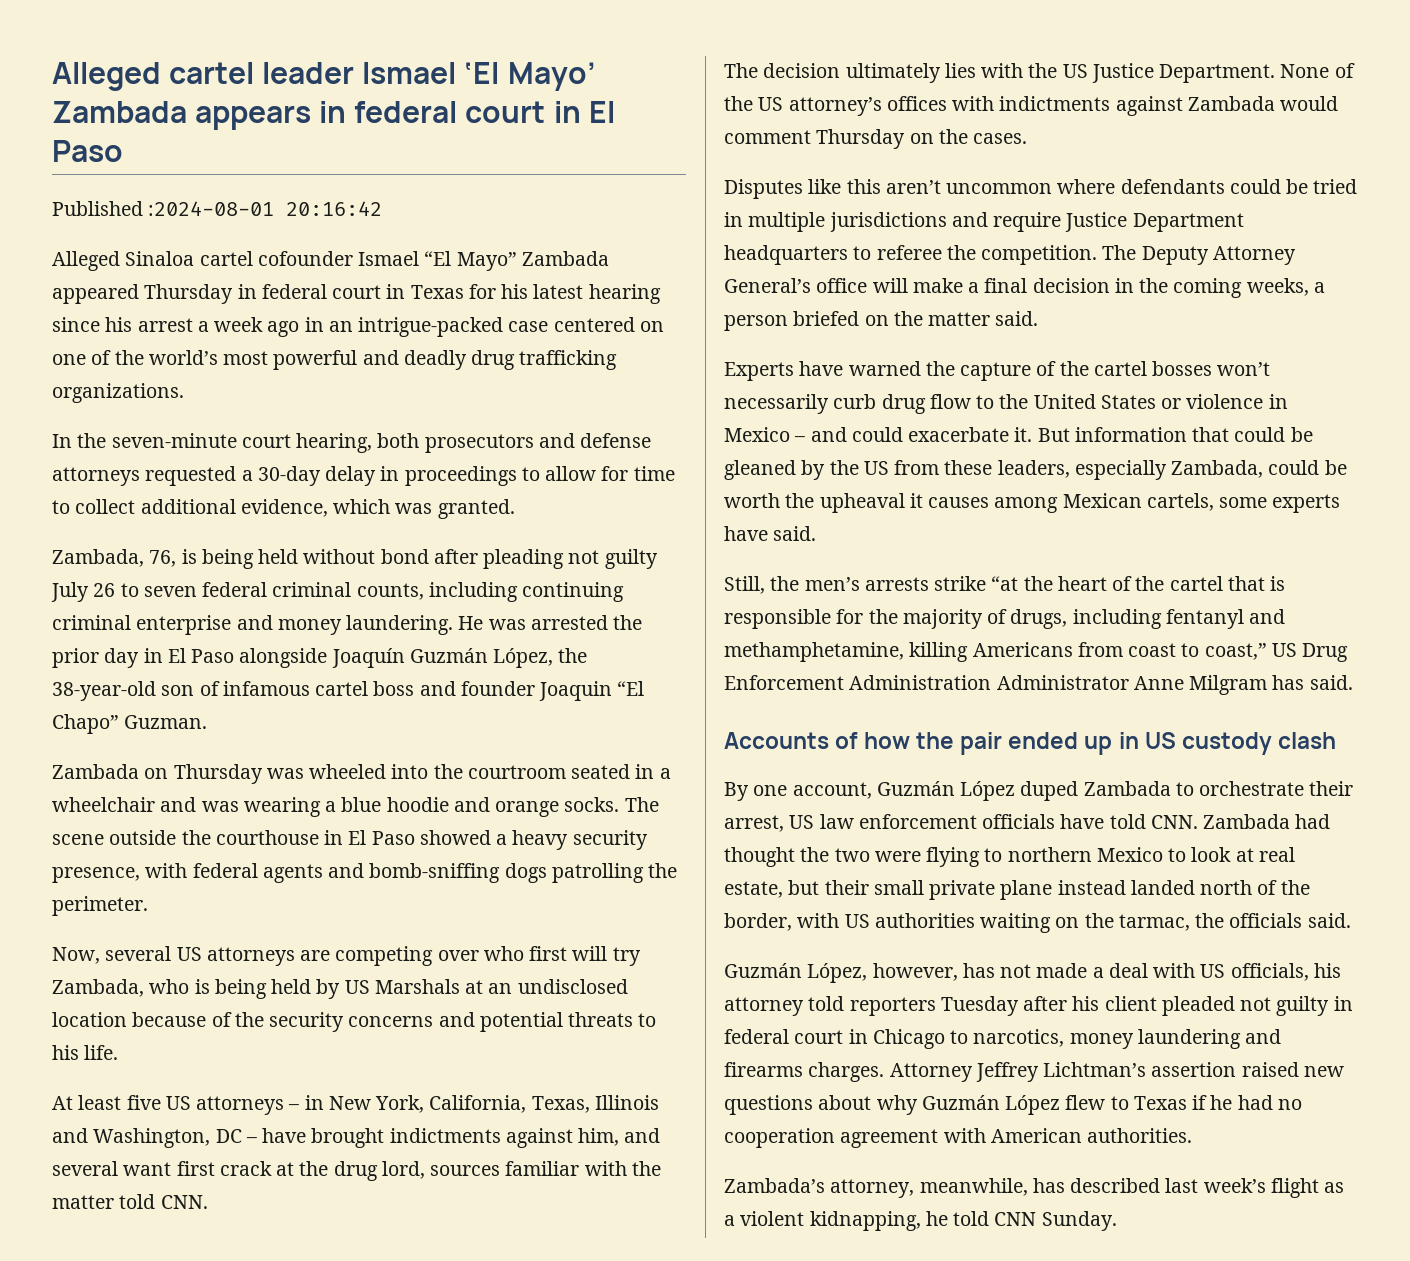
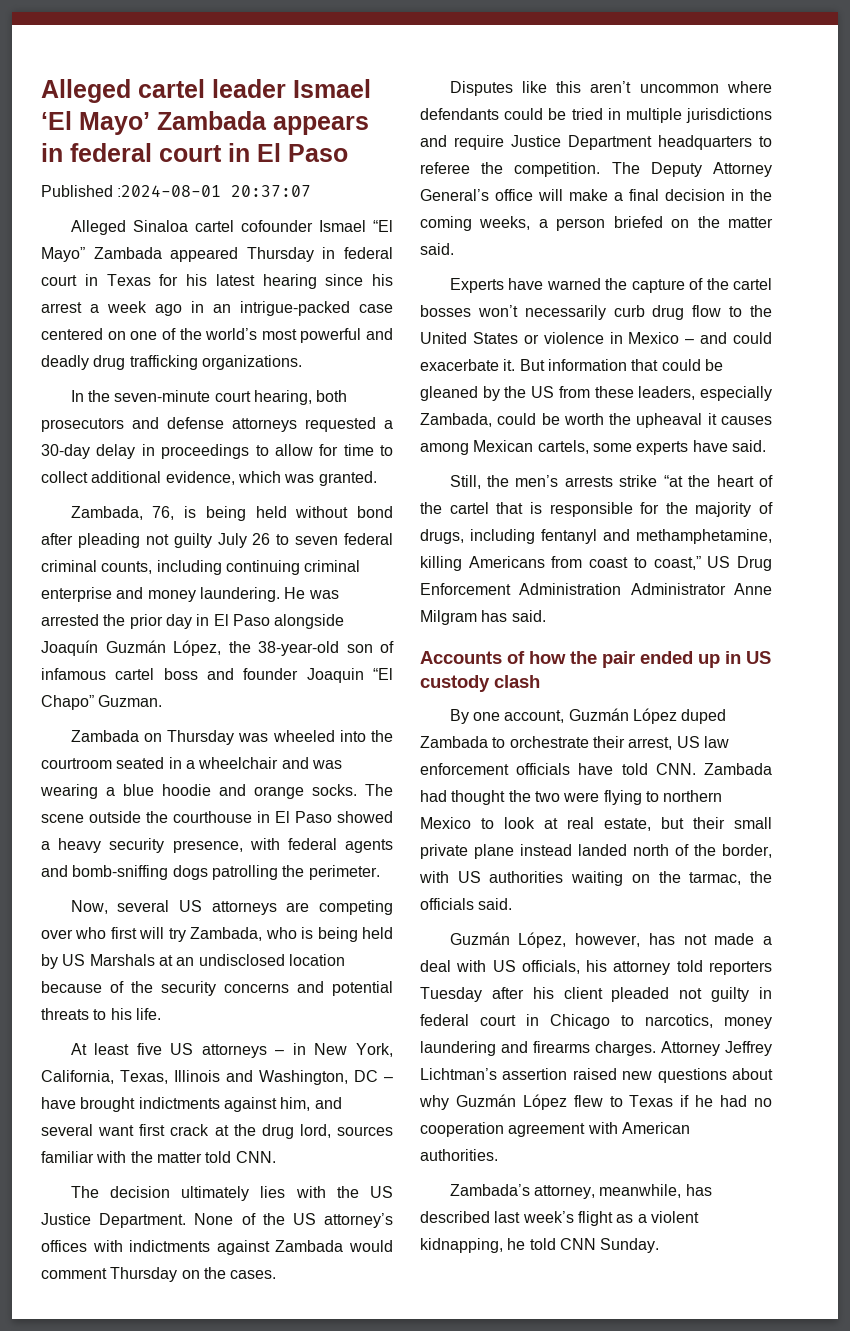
- Published :2024-08-01 20:16:42
+ Published :2024-08-01 20:37:07

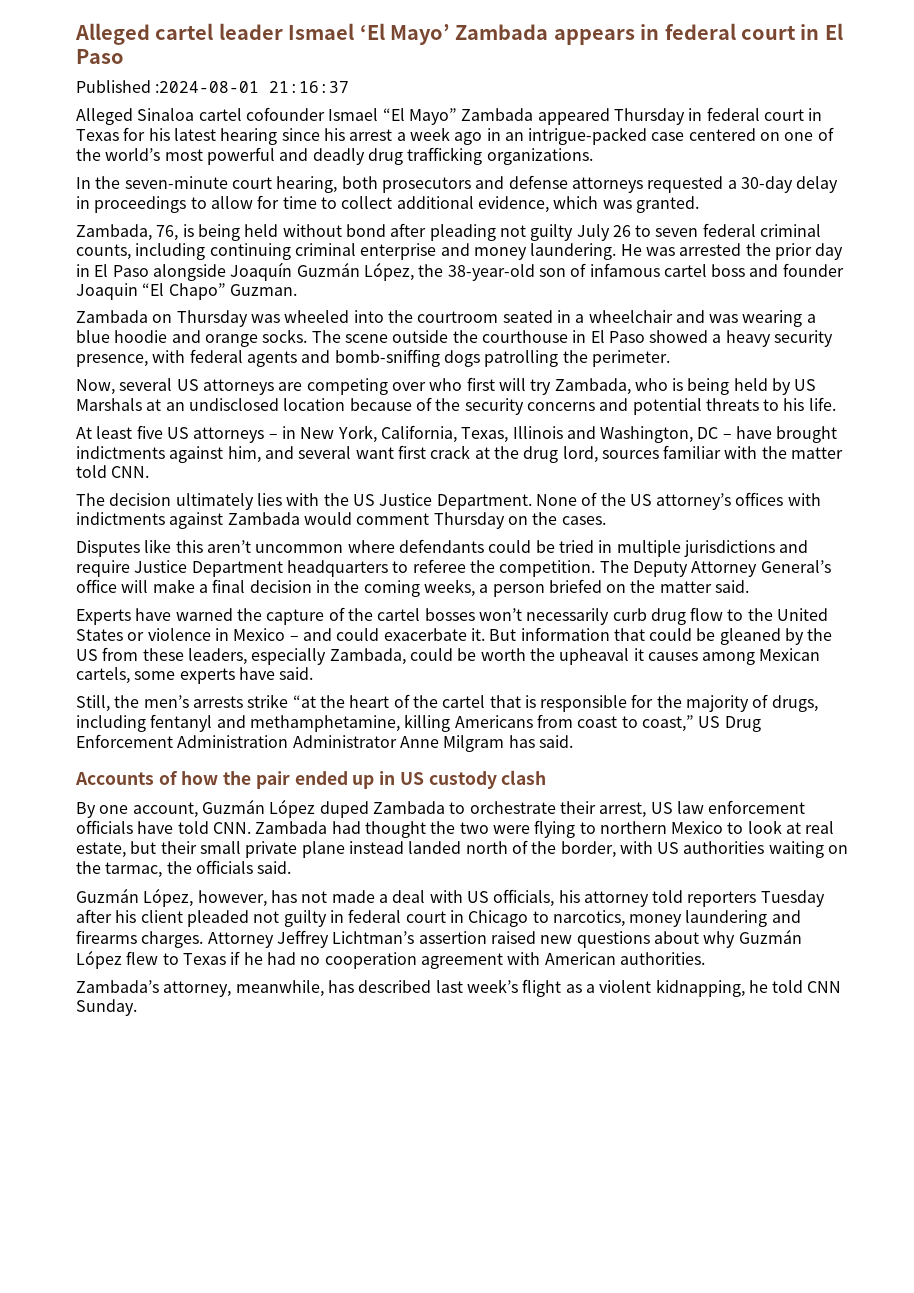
- Published :2024-08-01 20:37:07
+ Published :2024-08-01 21:16:37

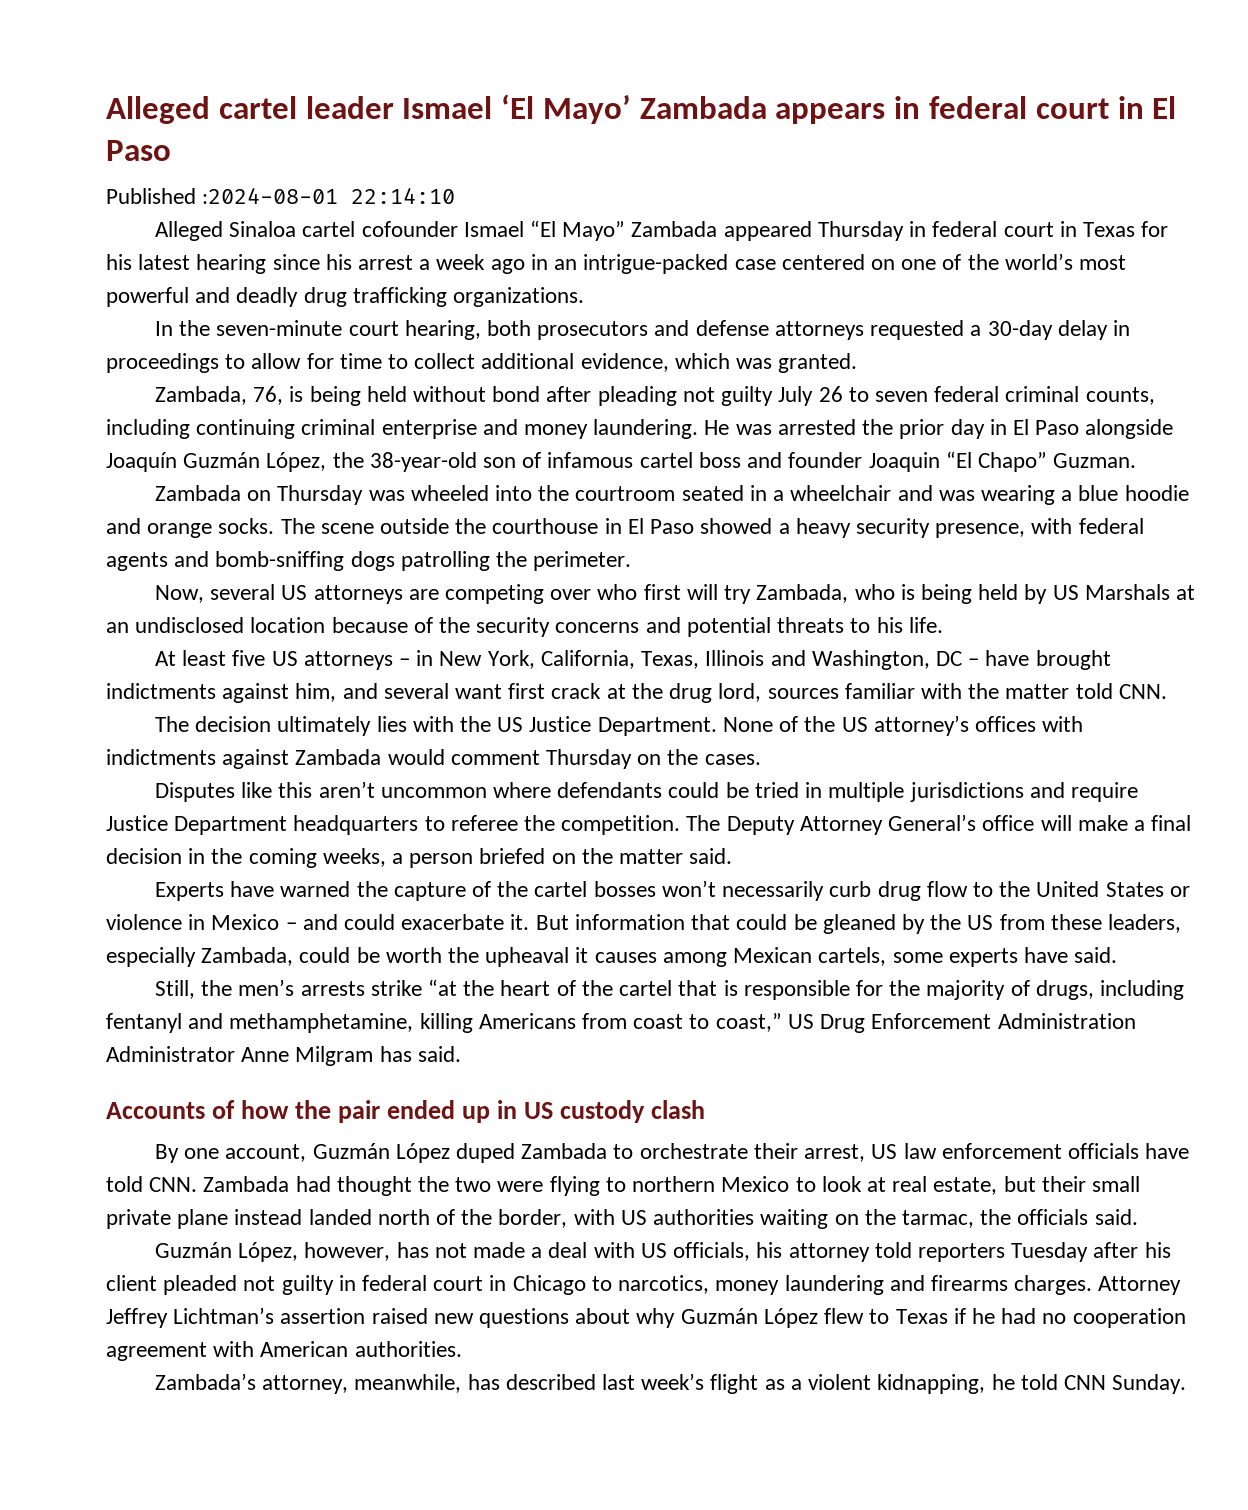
- Published :2024-08-01 21:16:37
+ Published :2024-08-01 22:14:10

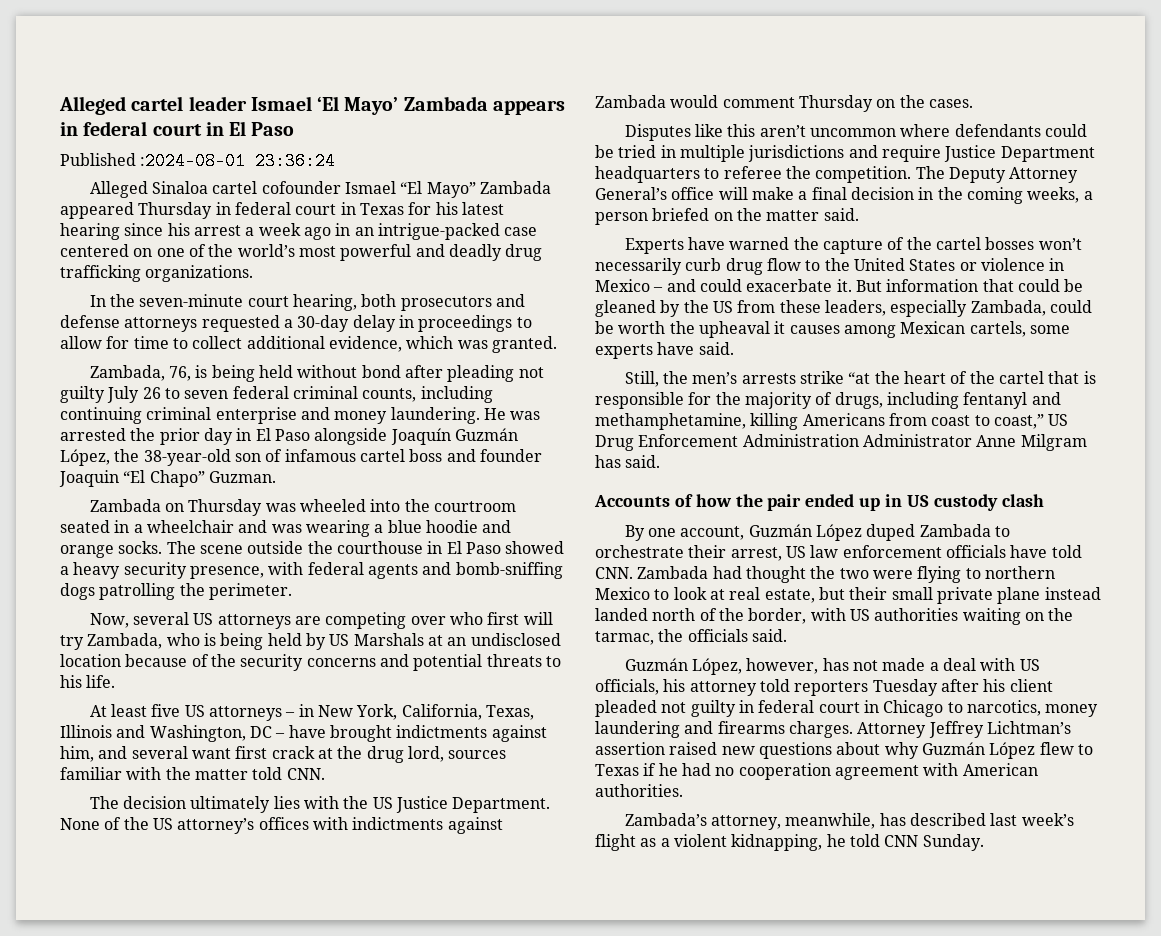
- Published :2024-08-01 22:14:10
+ Published :2024-08-01 23:36:24

